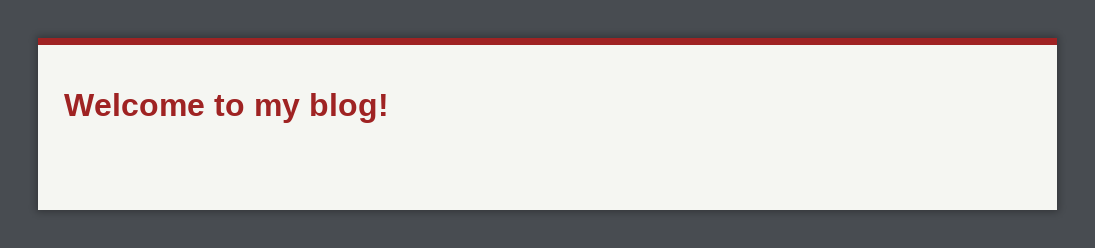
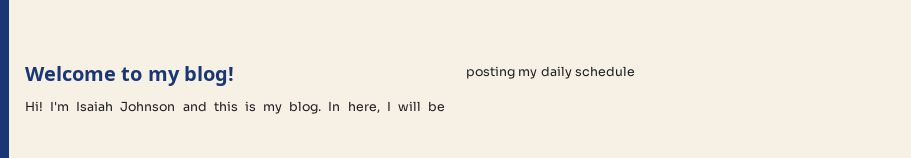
+ Hi! I'm Isaiah Johnson and this is my blog. In here, I will be posting my daily schedule

